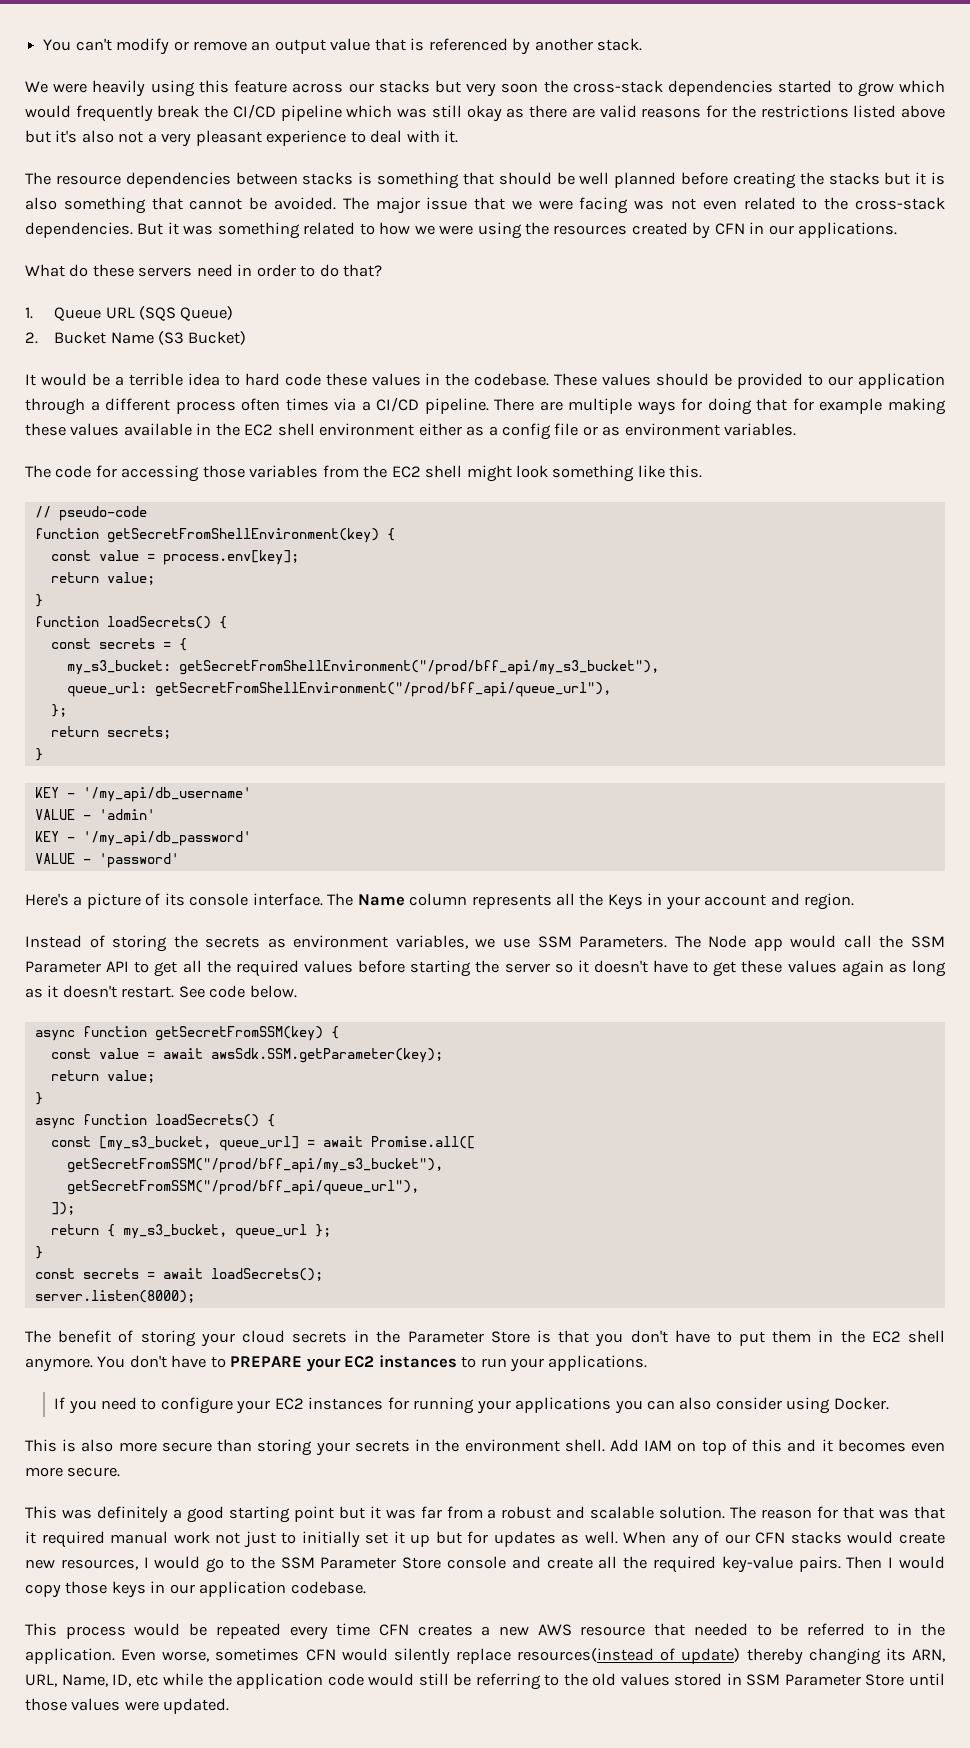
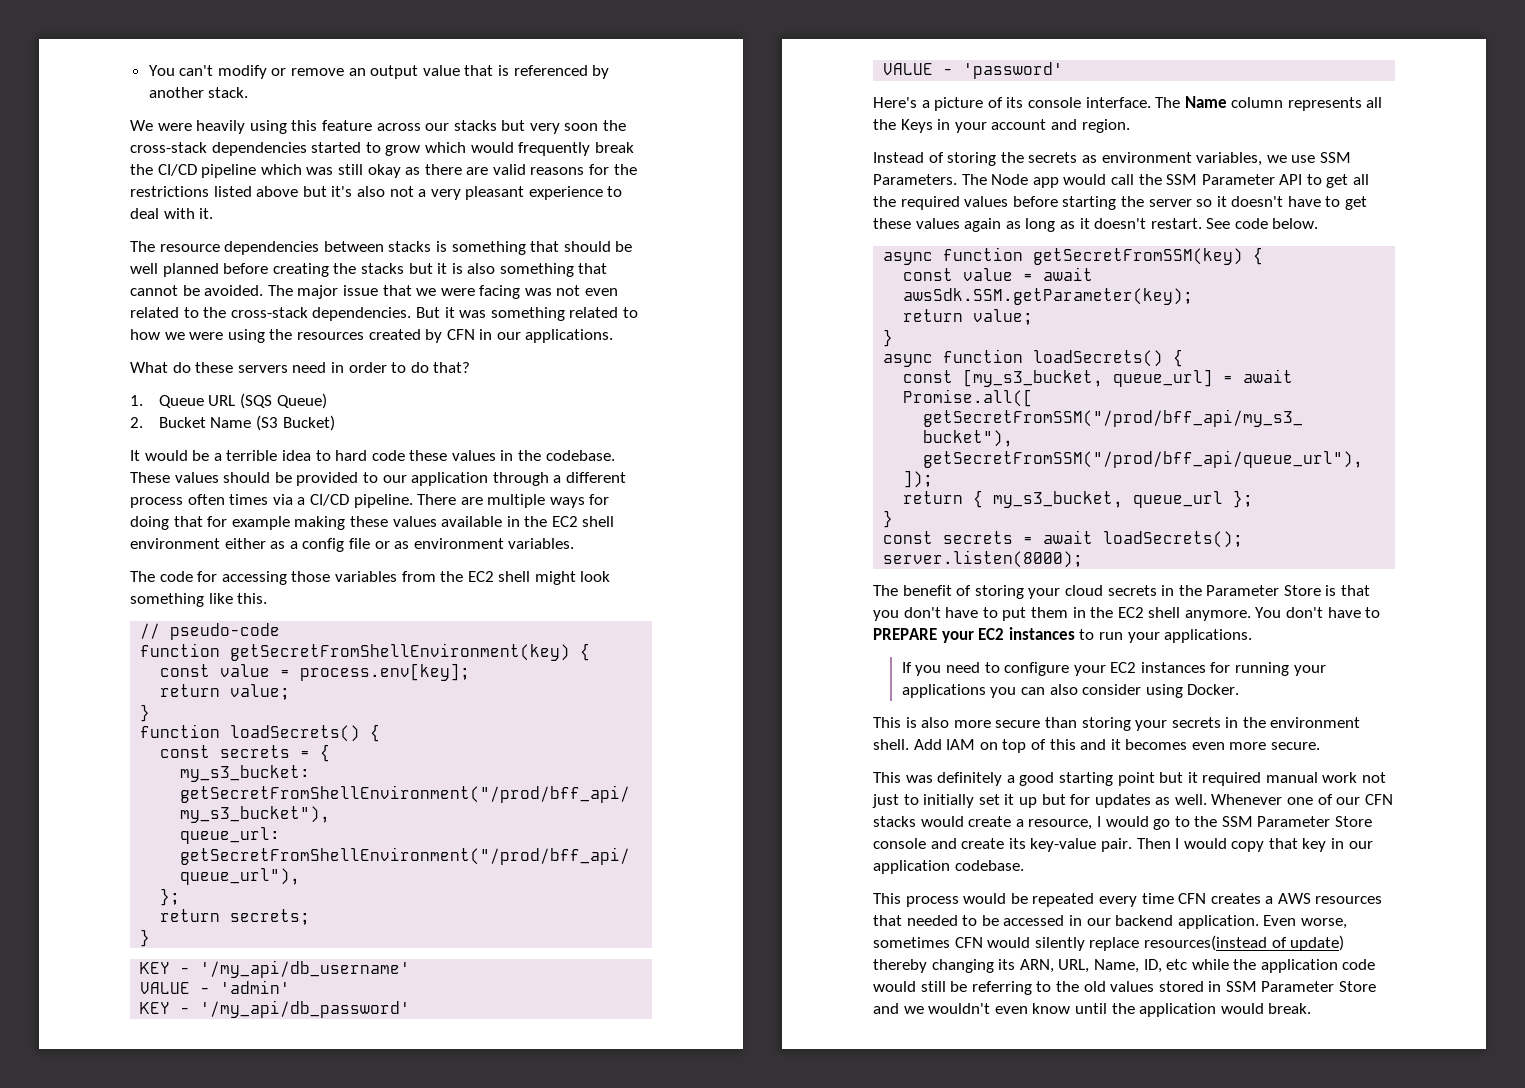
- This was definitely a good starting point but it was far from a robust and scalable solution. The reason for that was that it required manual work not just to initially set it up but for updates as well.
+ This was definitely a good starting point but it required manual work not just to initially set it up but for updates as well.
- When any of our CFN stacks would create new resources, I would go to the SSM Parameter Store console and create all the required key-value pairs.
+ Whenever one of our CFN stacks would create a resource, I would go to the SSM Parameter Store console and create its key-value pair.
- Then I would copy those keys in our application codebase.
+ Then I would copy that key in our application codebase.
- This process would be repeated every time CFN creates a new AWS resource that needed to be referred to in the application.
+ This process would be repeated every time CFN creates a AWS resources that needed to be accessed in our backend application.
- Even worse, sometimes CFN would silently replace resources(instead of update) thereby changing its ARN, URL, Name, ID, etc while the application code would still be referring to the old values stored in SSM Parameter Store until those values were updated.
+ Even worse, sometimes CFN would silently replace resources(instead of update) thereby changing its ARN, URL, Name, ID, etc while the application code would still be referring to the old values stored in SSM Parameter Store and we wouldn't even know until the application would break.

